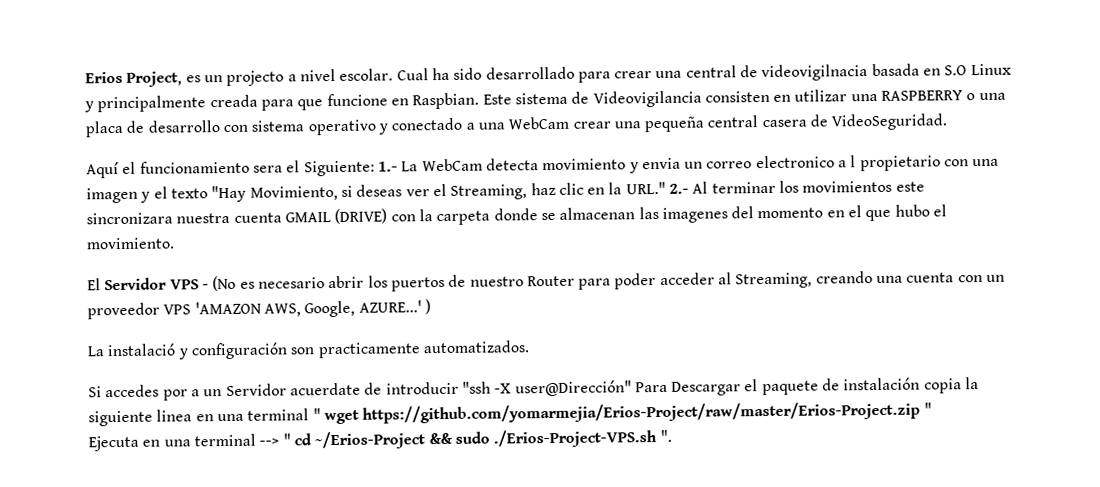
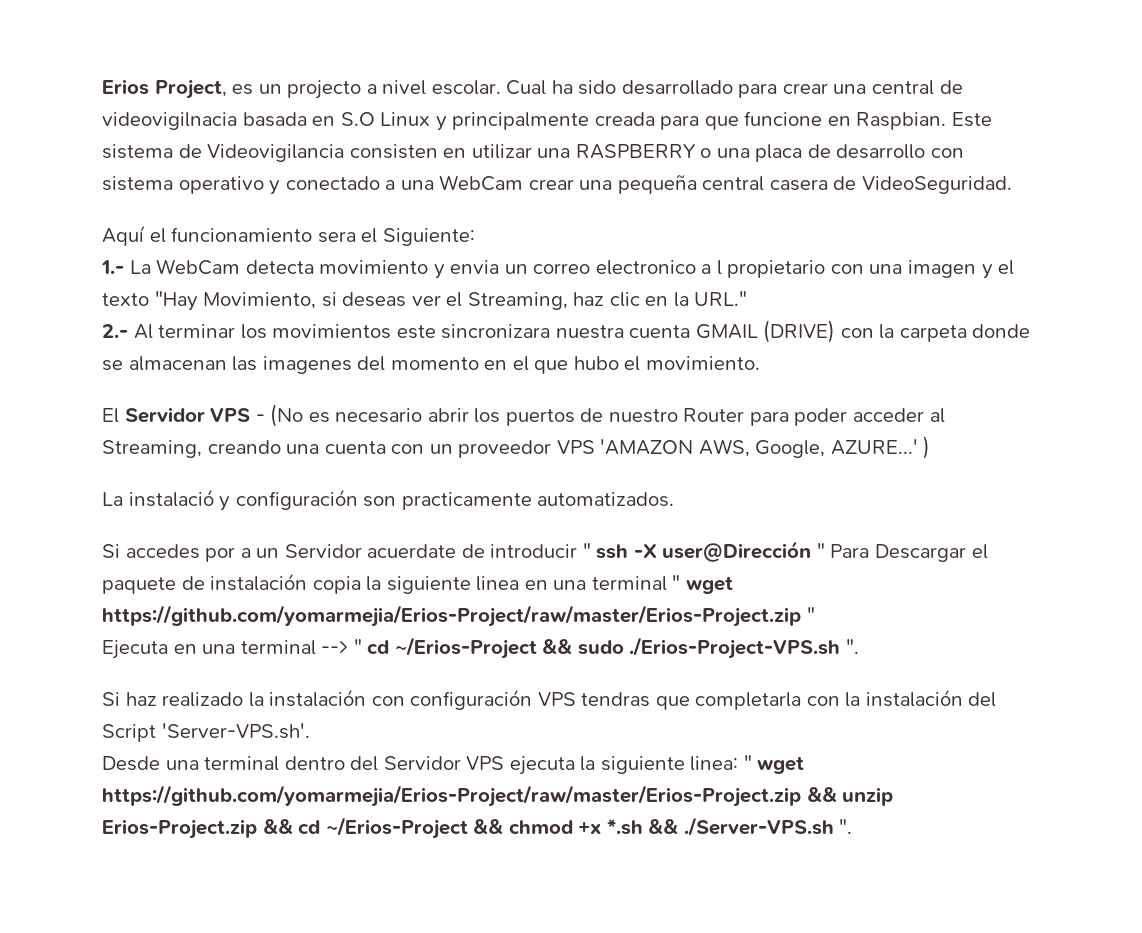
- Aquí el funcionamiento sera el Siguiente: 1.- La WebCam detecta movimiento y envia un correo electronico a l propietario con una imagen y el texto "Hay Movimiento, si deseas ver el Streaming, haz clic en la URL." 2.- Al terminar los movimientos este sincronizara nuestra cuenta GMAIL (DRIVE) con la carpeta donde se almacenan las imagenes del momento en el que hubo el movimiento.
+ Aquí el funcionamiento sera el Siguiente:
+ 1.- La WebCam detecta movimiento y envia un correo electronico a l propietario con una imagen y el texto "Hay Movimiento, si deseas ver el Streaming, haz clic en la URL."
+ 2.- Al terminar los movimientos este sincronizara nuestra cuenta GMAIL (DRIVE) con la carpeta donde se almacenan las imagenes del momento en el que hubo el movimiento.
- Si accedes por a un Servidor acuerdate de introducir "ssh -X user@Dirección" Para Descargar el paquete de instalación copia la siguiente linea en una terminal " wget https://github.com/yomarmejia/Erios-Project/raw/master/Erios-Project.zip "
+ Si accedes por a un Servidor acuerdate de introducir " ssh -X user@Dirección " Para Descargar el paquete de instalación copia la siguiente linea en una terminal " wget https://github.com/yomarmejia/Erios-Project/raw/master/Erios-Project.zip "
+ Si haz realizado la instalación con configuración VPS tendras que completarla con la instalación del Script 'Server-VPS.sh'.
+ Desde una terminal dentro del Servidor VPS ejecuta la siguiente linea: " wget https://github.com/yomarmejia/Erios-Project/raw/master/Erios-Project.zip && unzip Erios-Project.zip && cd ~/Erios-Project && chmod +x *.sh && ./Server-VPS.sh ".

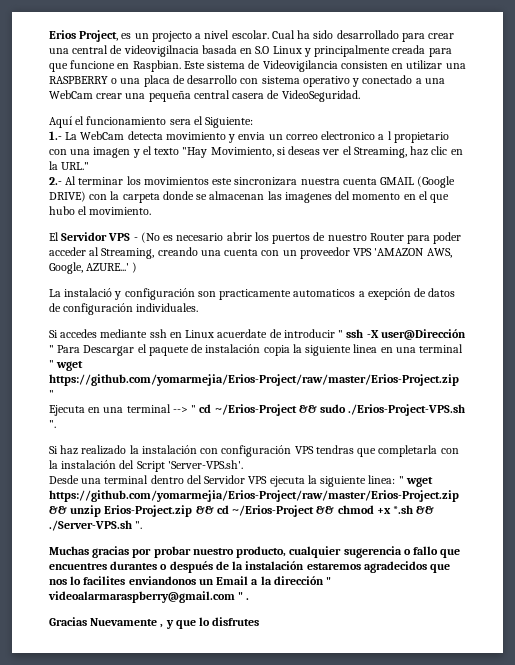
- 2.- Al terminar los movimientos este sincronizara nuestra cuenta GMAIL (DRIVE) con la carpeta donde se almacenan las imagenes del momento en el que hubo el movimiento.
+ 2.- Al terminar los movimientos este sincronizara nuestra cuenta GMAIL (Google DRIVE) con la carpeta donde se almacenan las imagenes del momento en el que hubo el movimiento.
- La instalació y configuración son practicamente automatizados.
- Si accedes por a un Servidor acuerdate de introducir " ssh -X user@Dirección " Para Descargar el paquete de instalación copia la siguiente linea en una terminal " wget https://github.com/yomarmejia/Erios-Project/raw/master/Erios-Project.zip "
+ La instalació y configuración son practicamente automaticos a exepción de datos de configuración individuales.
+ Si accedes mediante ssh en Linux acuerdate de introducir " ssh -X user@Dirección " Para Descargar el paquete de instalación copia la siguiente linea en una terminal " wget https://github.com/yomarmejia/Erios-Project/raw/master/Erios-Project.zip "
+ Muchas gracias por probar nuestro producto, cualquier sugerencia o fallo que encuentres durantes o después de la instalación estaremos agradecidos que nos lo facilites enviandonos un Email a la dirección " videoalarmaraspberry@gmail.com " .
+ Gracias Nuevamente , y que lo disfrutes

